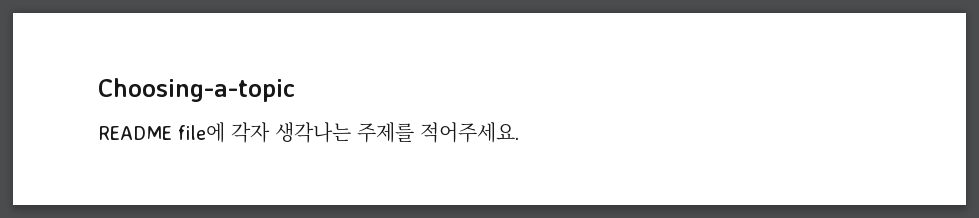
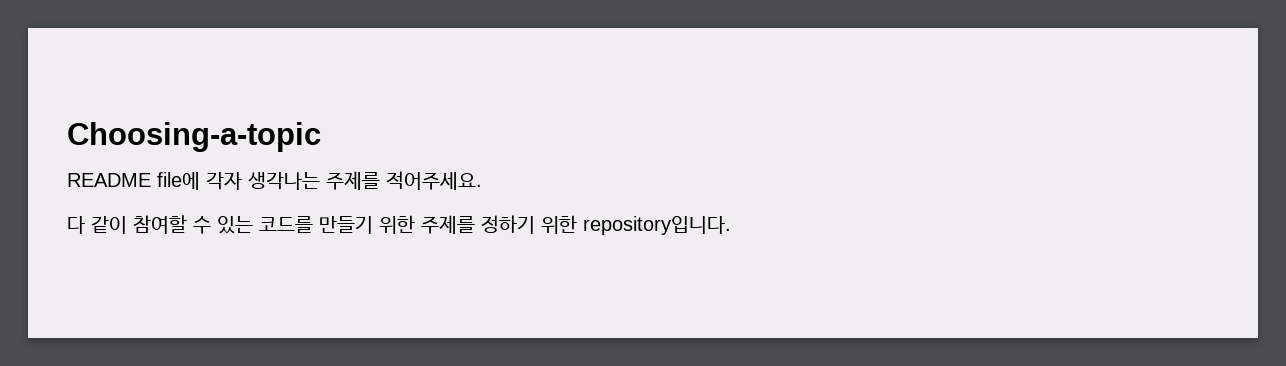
+ 다 같이 참여할 수 있는 코드를 만들기 위한 주제를 정하기 위한 repository입니다.

